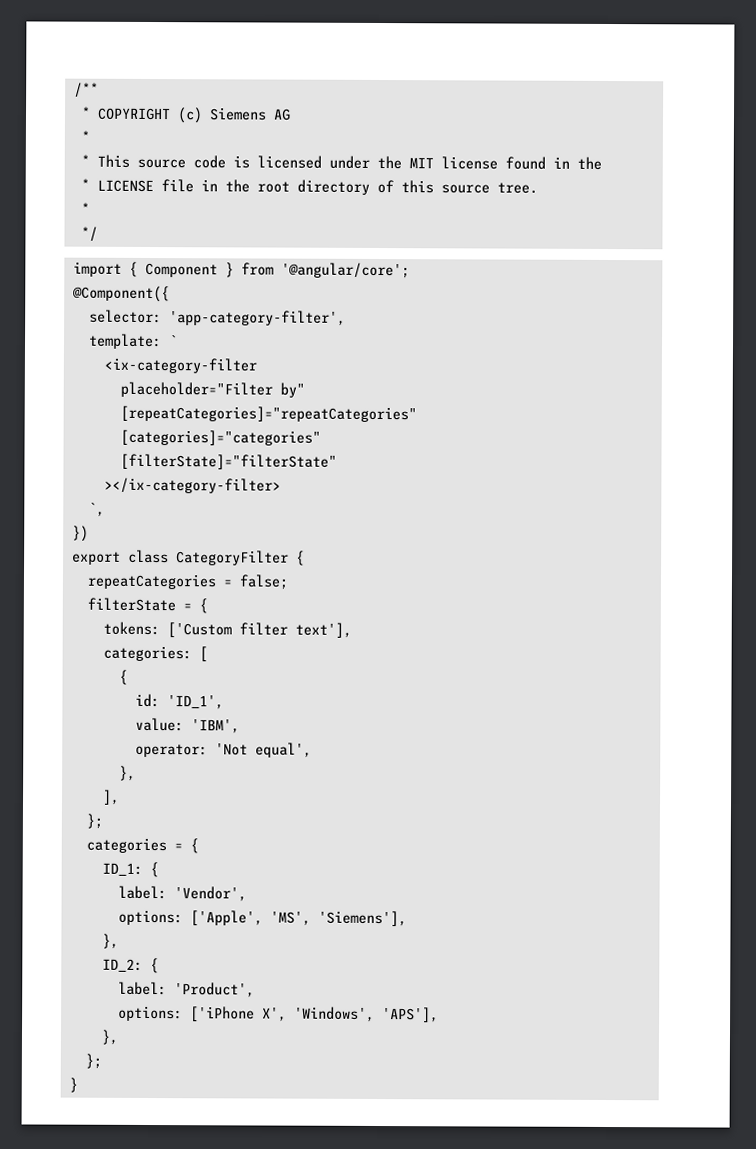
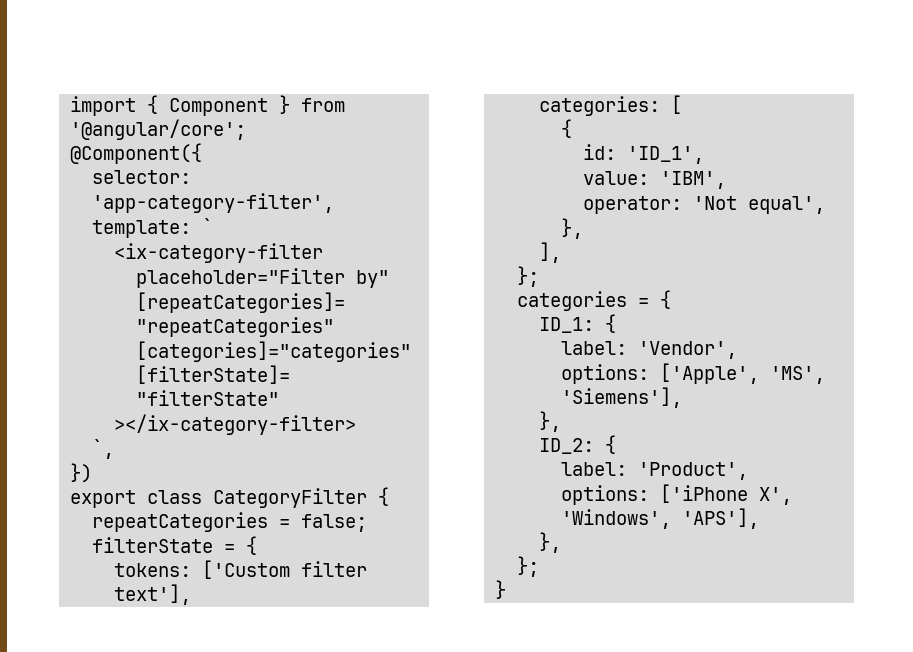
- /**
- * COPYRIGHT (c) Siemens AG
- *
- * This source code is licensed under the MIT license found in the
- * LICENSE file in the root directory of this source tree.
- *
- */

